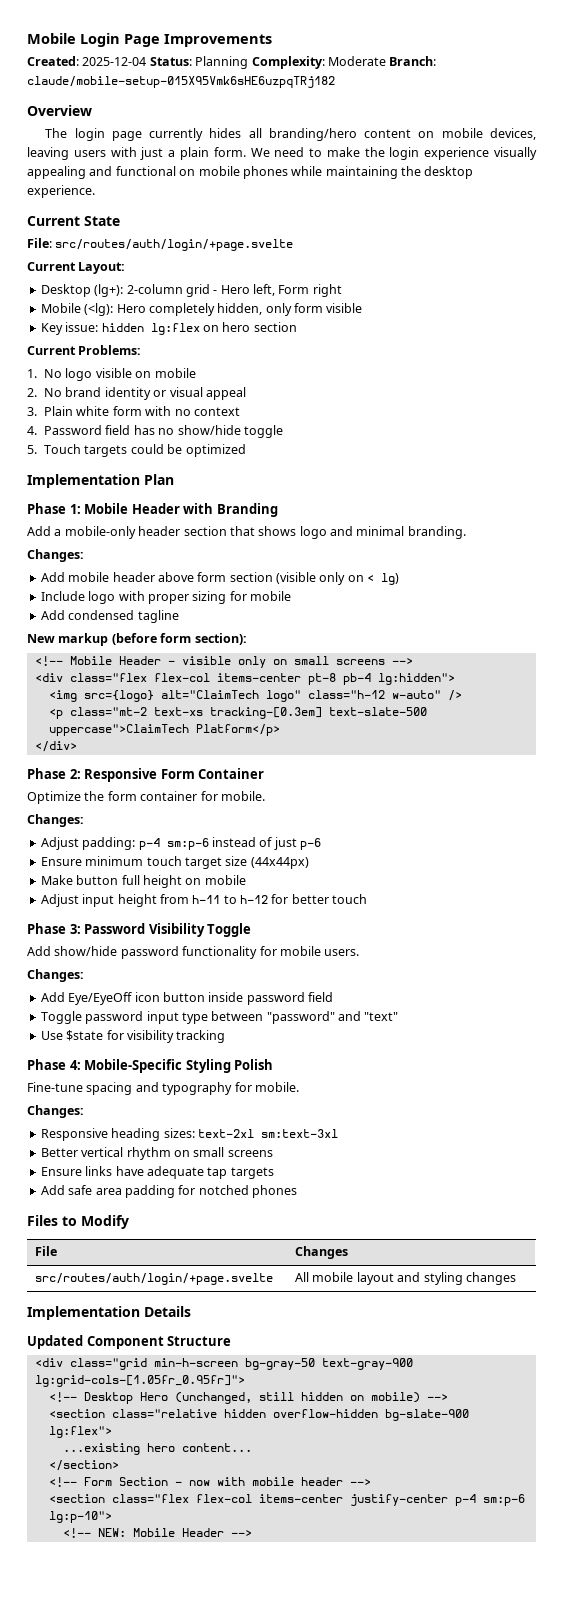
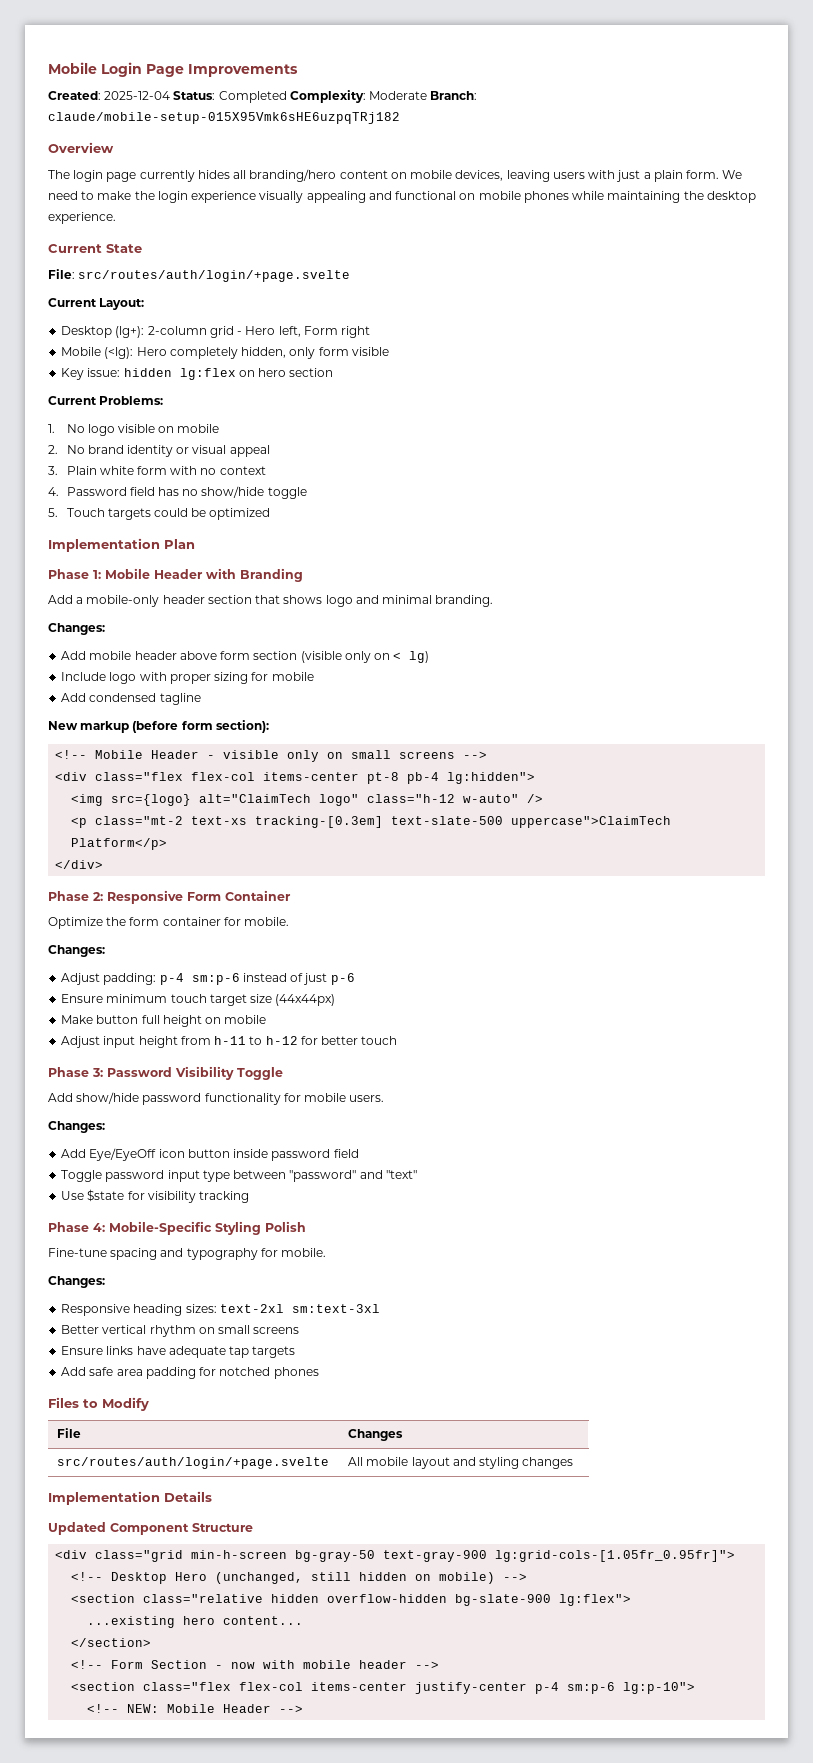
- Created: 2025-12-04 Status: Planning Complexity: Moderate Branch: claude/mobile-setup-015X95Vmk6sHE6uzpqTRj182
+ Created: 2025-12-04 Status: Completed Complexity: Moderate Branch: claude/mobile-setup-015X95Vmk6sHE6uzpqTRj182

